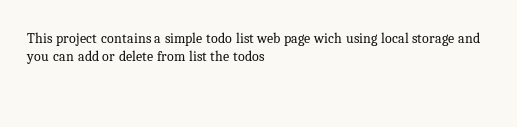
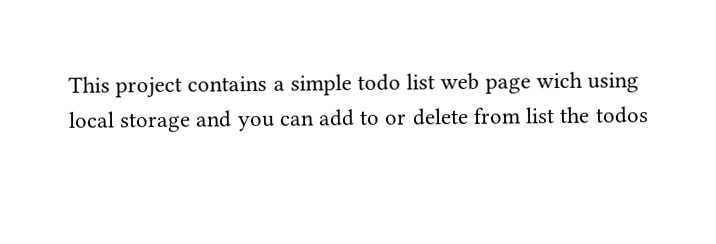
- This project contains a simple todo list web page wich using local storage and you can add or delete from list the todos
+ This project contains a simple todo list web page wich using local storage and you can add to or delete from list the todos

